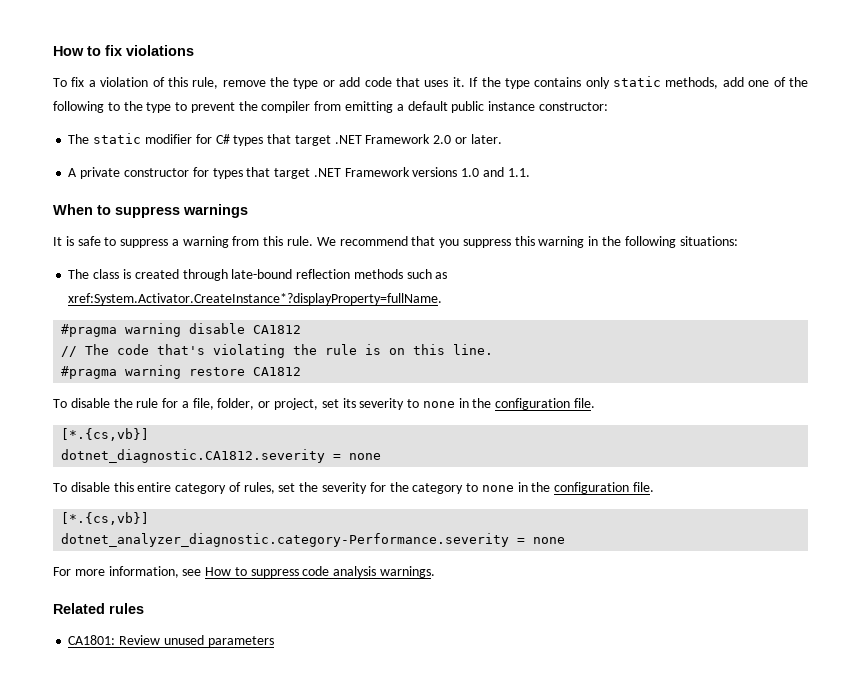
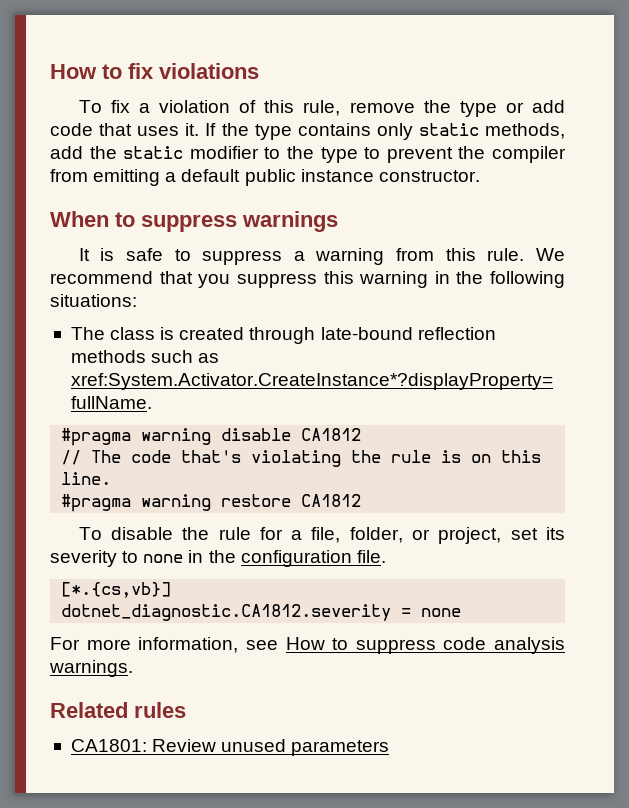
- If the type contains only static methods, add one of the following to the type to prevent the compiler from emitting a default public instance constructor:
- The static modifier for C# types that target .NET Framework 2.0 or later.
- A private constructor for types that target .NET Framework versions 1.0 and 1.1.
+ If the type contains only static methods, add the static modifier to the type to prevent the compiler from emitting a default public instance constructor.
- To disable this entire category of rules, set the severity for the category to none in the configuration file.
- [*.{cs,vb}]
- dotnet_analyzer_diagnostic.category-Performance.severity = none

